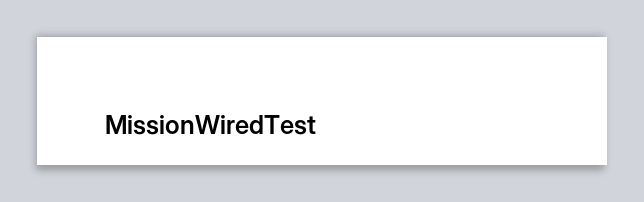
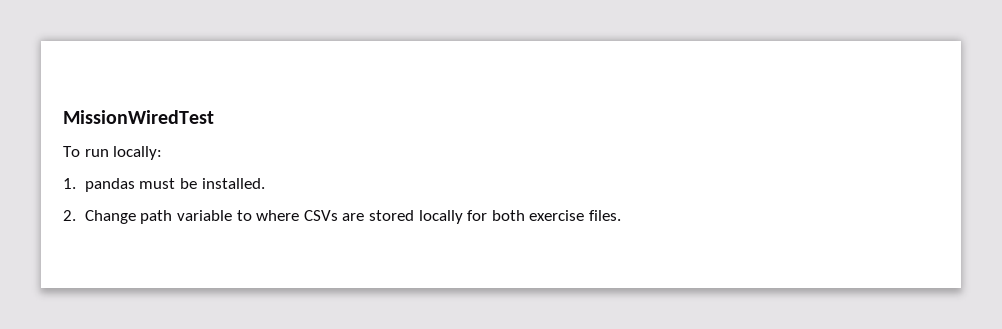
+ To run locally:
+ 1. pandas must be installed.
+ 2. Change path variable to where CSVs are stored locally for both exercise files.

